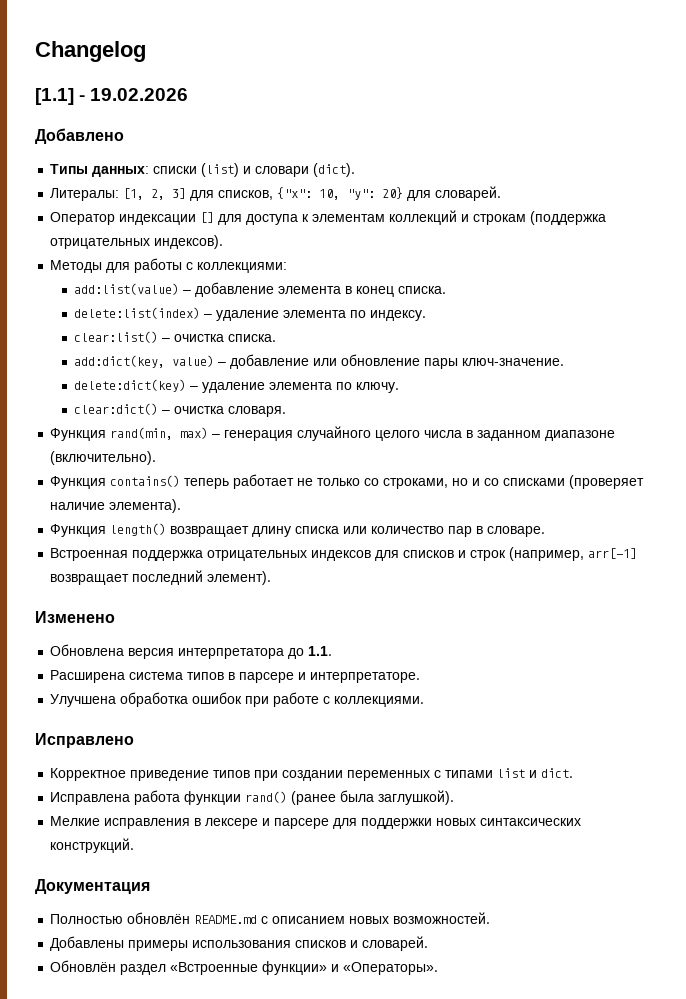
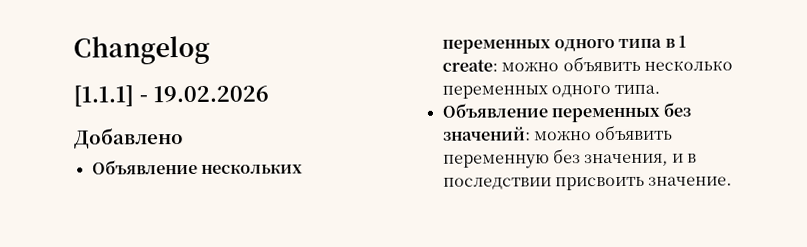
- [1.1] - 19.02.2026
+ [1.1.1] - 19.02.2026
- Типы данных: списки (list) и словари (dict).
- Литералы: [1, 2, 3] для списков, {"x": 10, "y": 20} для словарей.
- Оператор индексации [] для доступа к элементам коллекций и строкам (поддержка отрицательных индексов).
- Методы для работы с коллекциями:
- add:list(value) – добавление элемента в конец списка.
- delete:list(index) – удаление элемента по индексу.
- clear:list() – очистка списка.
- add:dict(key, value) – добавление или обновление пары ключ-значение.
- delete:dict(key) – удаление элемента по ключу.
- clear:dict() – очистка словаря.
- Функция rand(min, max) – генерация случайного целого числа в заданном диапазоне (включительно).
- Функция contains() теперь работает не только со строками, но и со списками (проверяет наличие элемента).
- Функция length() возвращает длину списка или количество пар в словаре.
- Встроенная поддержка отрицательных индексов для списков и строк (например, arr[-1] возвращает последний элемент).
- Изменено
- Обновлена версия интерпретатора до 1.1.
- Расширена система типов в парсере и интерпретаторе.
- Улучшена обработка ошибок при работе с коллекциями.
- Исправлено
- Корректное приведение типов при создании переменных с типами list и dict.
- Исправлена работа функции rand() (ранее была заглушкой).
- Мелкие исправления в лексере и парсере для поддержки новых синтаксических конструкций.
- Документация
- Полностью обновлён README.md с описанием новых возможностей.
- Добавлены примеры использования списков и словарей.
- Обновлён раздел «Встроенные функции» и «Операторы».
+ Объявление нескольких переменных одного типа в 1 create: можно объявить несколько переменных одного типа.
+ Объявление переменных без значений: можно объявить переменную без значения, и в последствии присвоить значение.

